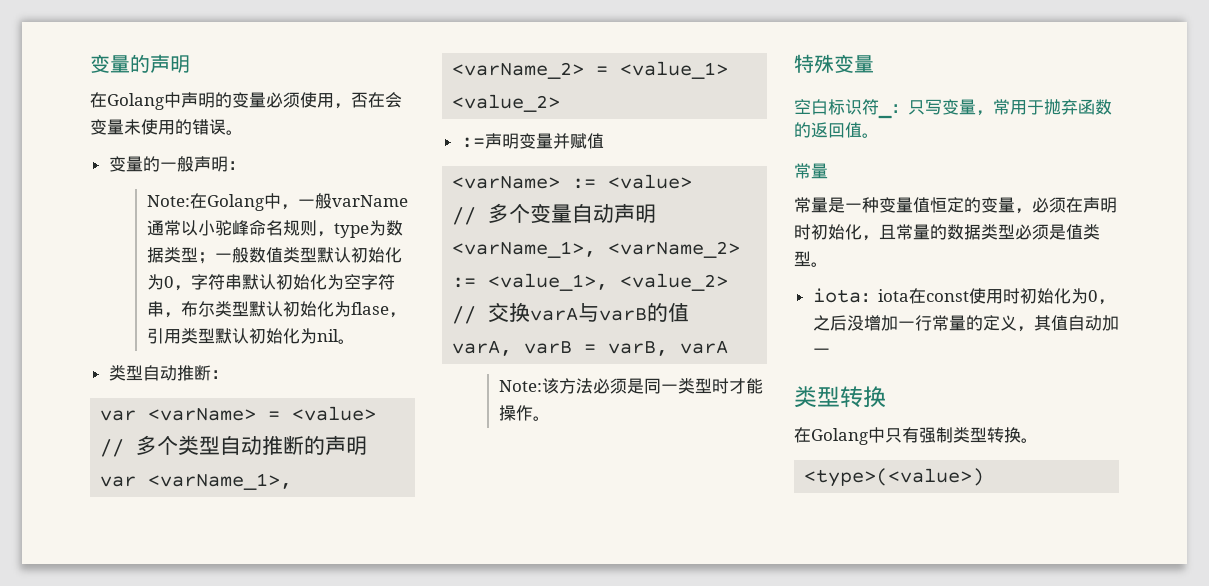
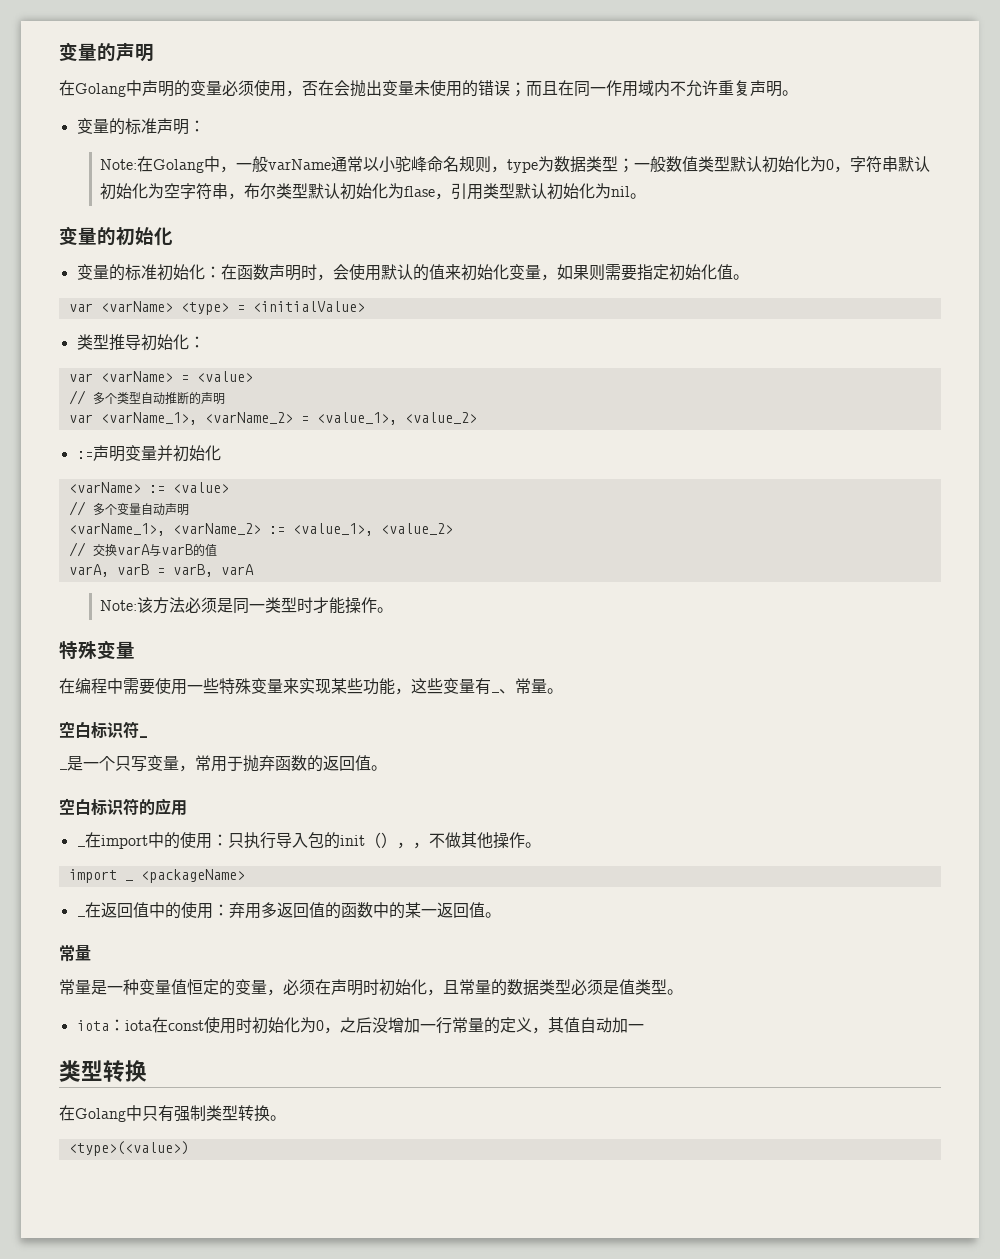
- 在Golang中声明的变量必须使用，否在会变量未使用的错误。
- 变量的一般声明：
+ 在Golang中声明的变量必须使用，否在会抛出变量未使用的错误；而且在同一作用域内不允许重复声明。
+ 变量的标准声明：
- 类型自动推断：
+ 变量的初始化
+ 变量的标准初始化：在函数声明时，会使用默认的值来初始化变量，如果则需要指定初始化值。
+ var <varName> <type> = <initialValue>
+ 类型推导初始化：
- var <varName_1>, <varName_2> = <value_1> <value_2>
+ var <varName_1>, <varName_2> = <value_1>, <value_2>
- :=声明变量并赋值
+ :=声明变量并初始化
+ 在编程中需要使用一些特殊变量来实现某些功能，这些变量有_、常量。
- 空白标识符_：只写变量，常用于抛弃函数的返回值。
+ 空白标识符_
+ _是一个只写变量，常用于抛弃函数的返回值。
+ 空白标识符的应用
+ _在import中的使用：只执行导入包的init（），，不做其他操作。
+ import _ <packageName>
+ _在返回值中的使用：弃用多返回值的函数中的某一返回值。

